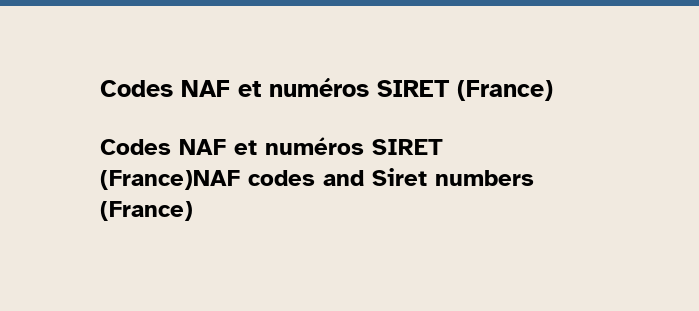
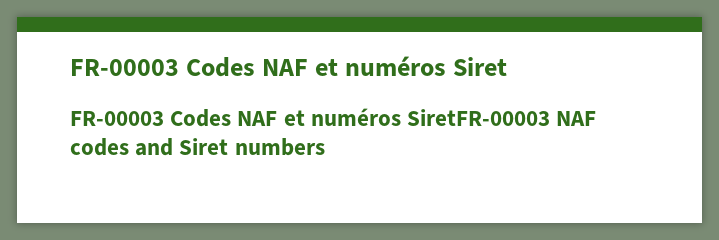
- Codes NAF et numéros SIRET (France)
- Codes NAF et numéros SIRET (France)NAF codes and Siret numbers (France)
+ FR-00003 Codes NAF et numéros Siret
+ FR-00003 Codes NAF et numéros SiretFR-00003 NAF codes and Siret numbers

